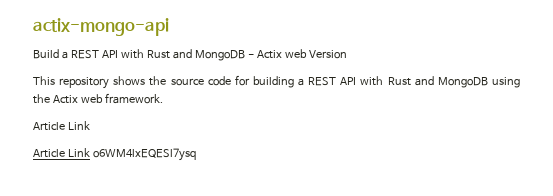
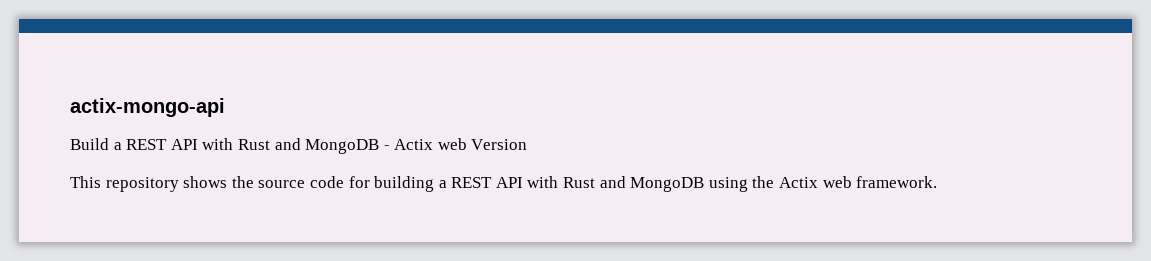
  This repository shows the source code for building a REST API with Rust and MongoDB using the Actix web framework.
- Article Link
- Article Link o6WM4lxEQESl7ysq

